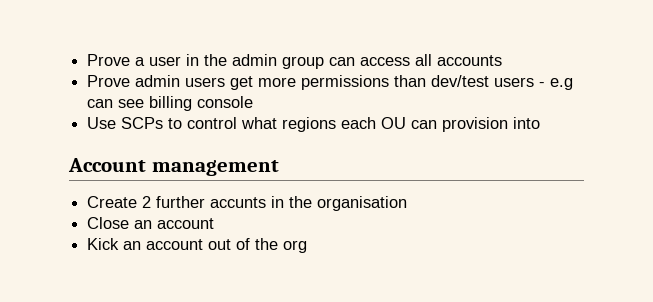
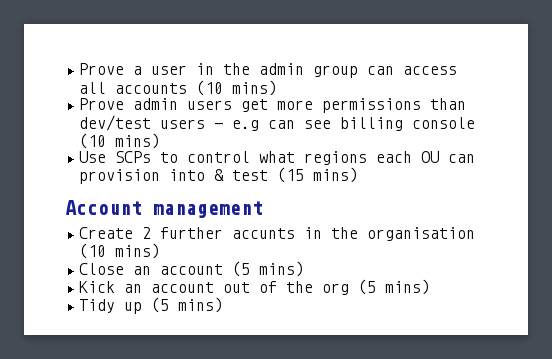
- Prove a user in the admin group can access all accounts
+ Prove a user in the admin group can access all accounts (10 mins)
- Prove admin users get more permissions than dev/test users - e.g can see billing console
+ Prove admin users get more permissions than dev/test users - e.g can see billing console (10 mins)
- Use SCPs to control what regions each OU can provision into
+ Use SCPs to control what regions each OU can provision into & test (15 mins)
- Create 2 further accunts in the organisation
+ Create 2 further accunts in the organisation (10 mins)
- Close an account
+ Close an account (5 mins)
- Kick an account out of the org
+ Kick an account out of the org (5 mins)
+ Tidy up (5 mins)

